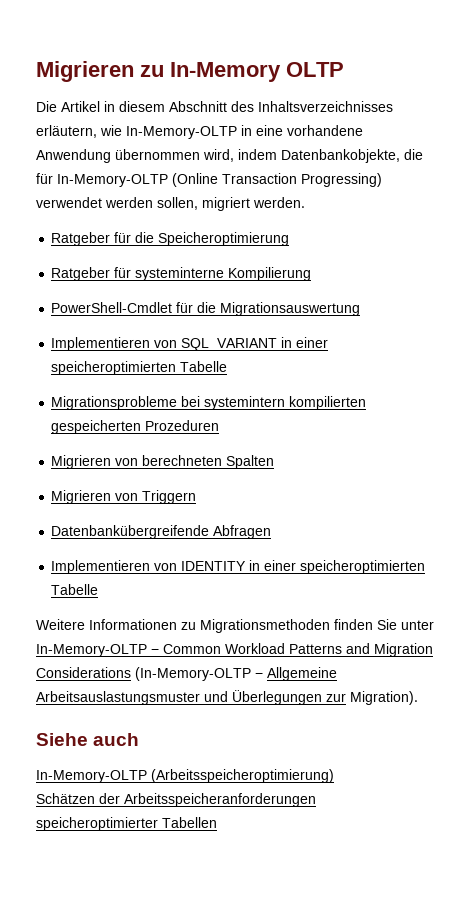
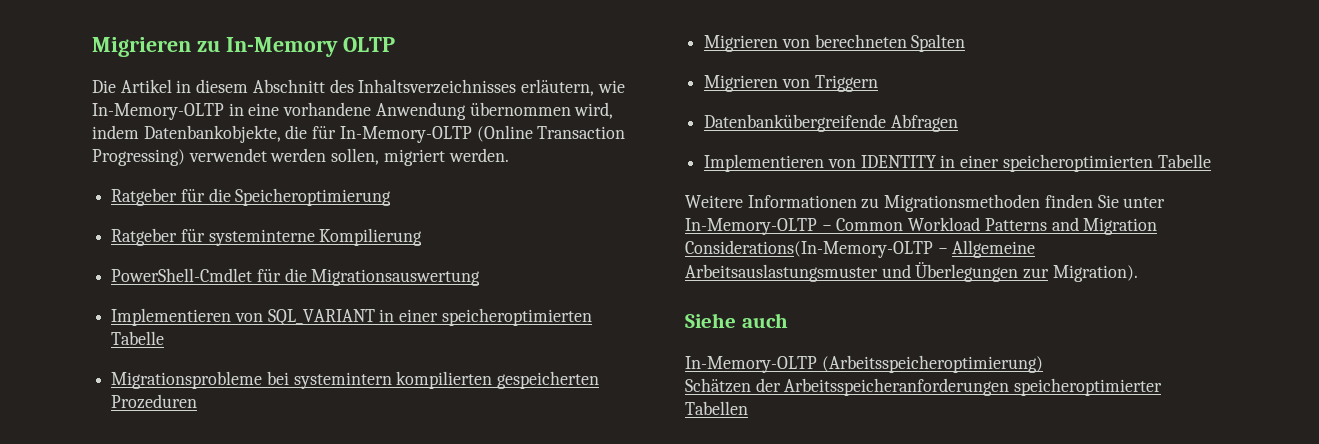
- Weitere Informationen zu Migrationsmethoden finden Sie unter In-Memory-OLTP − Common Workload Patterns and Migration Considerations (In-Memory-OLTP − Allgemeine Arbeitsauslastungsmuster und Überlegungen zur Migration).
+ Weitere Informationen zu Migrationsmethoden finden Sie unter In-Memory-OLTP − Common Workload Patterns and Migration Considerations(In-Memory-OLTP − Allgemeine Arbeitsauslastungsmuster und Überlegungen zur Migration).

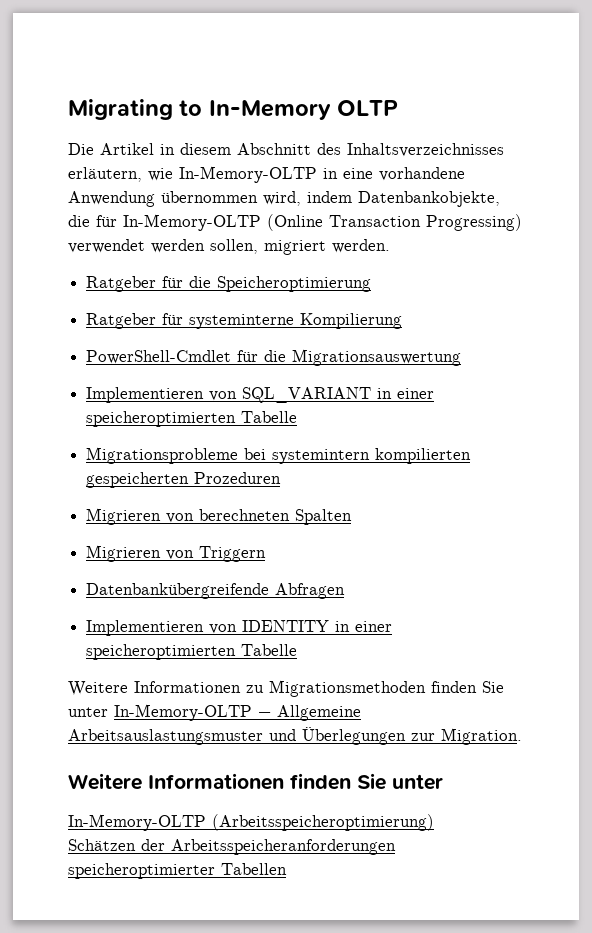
- Migrieren zu In-Memory OLTP
+ Migrating to In-Memory OLTP
- Weitere Informationen zu Migrationsmethoden finden Sie unter In-Memory-OLTP − Common Workload Patterns and Migration Considerations(In-Memory-OLTP − Allgemeine Arbeitsauslastungsmuster und Überlegungen zur Migration).
- Siehe auch
+ Weitere Informationen zu Migrationsmethoden finden Sie unter In-Memory-OLTP − Allgemeine Arbeitsauslastungsmuster und Überlegungen zur Migration.
+ Weitere Informationen finden Sie unter

